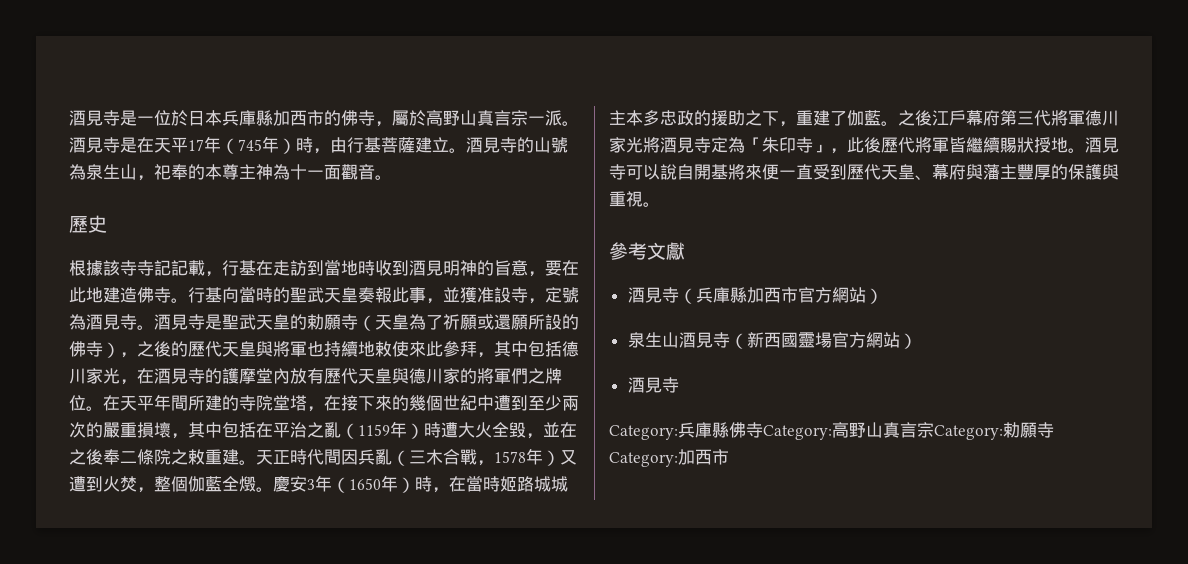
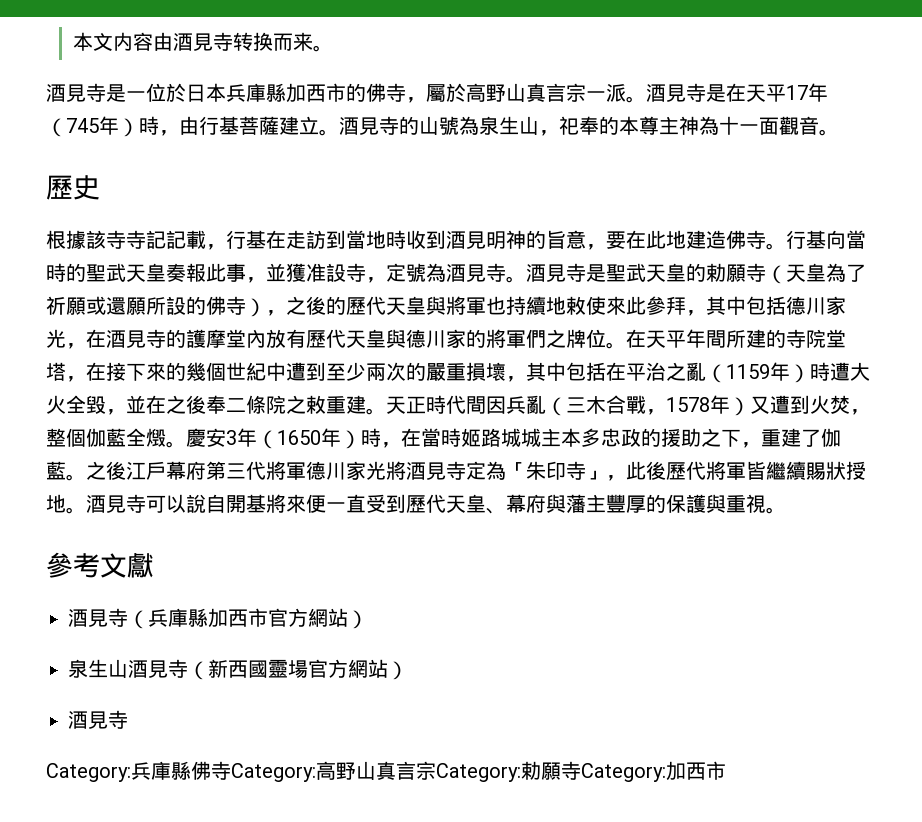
+ 本文内容由酒見寺转换而来。

